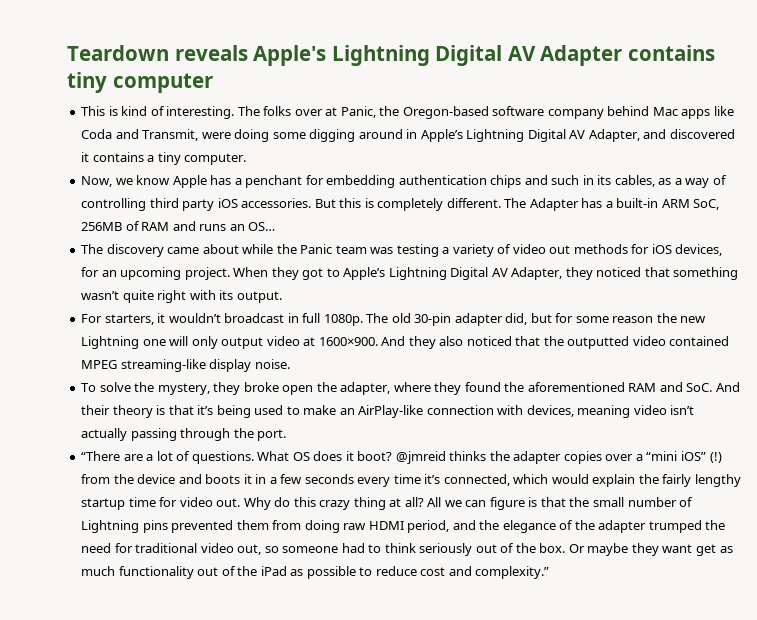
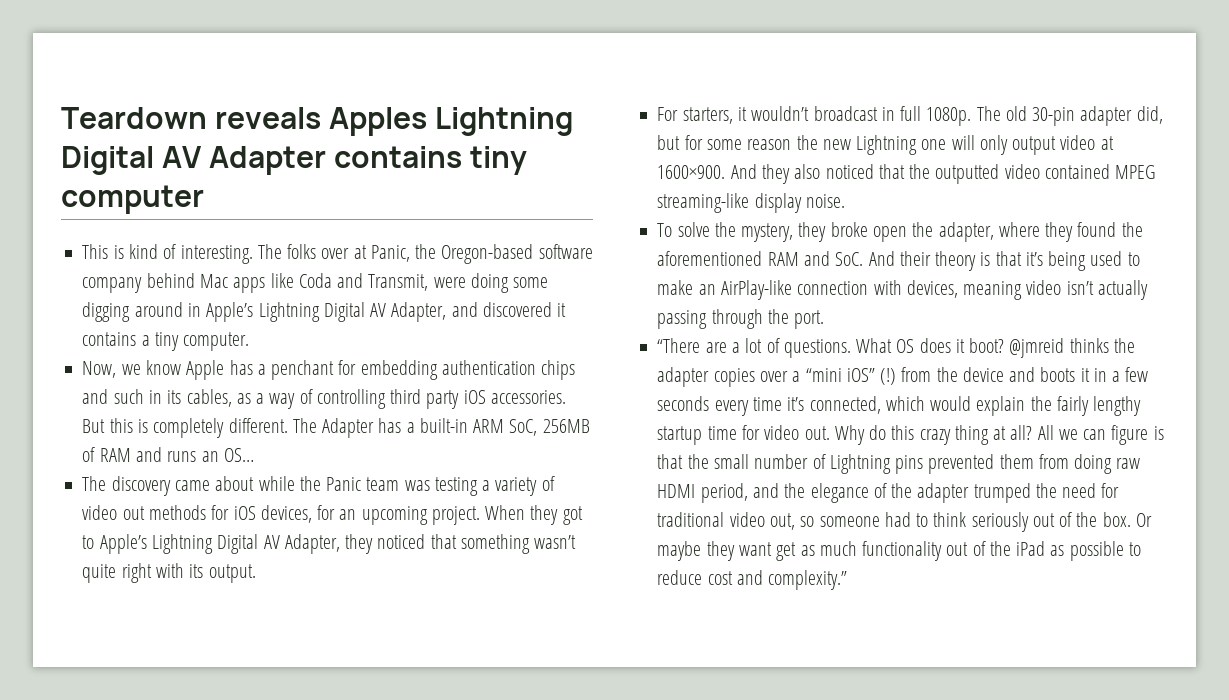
- Teardown reveals Apple's Lightning Digital AV Adapter contains tiny computer
+ Teardown reveals Apples Lightning Digital AV Adapter contains tiny computer

